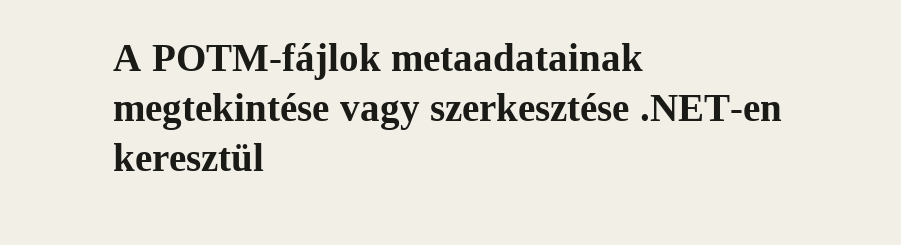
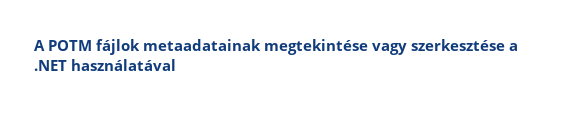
- A POTM-fájlok metaadatainak megtekintése vagy szerkesztése .NET-en keresztül
+ A POTM fájlok metaadatainak megtekintése vagy szerkesztése a .NET használatával

